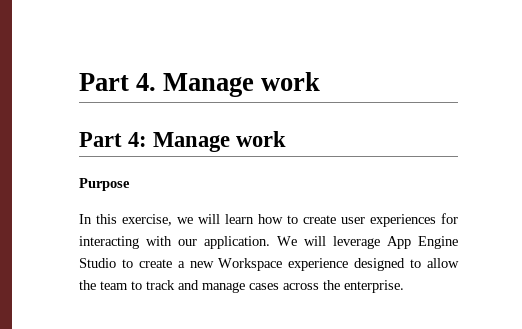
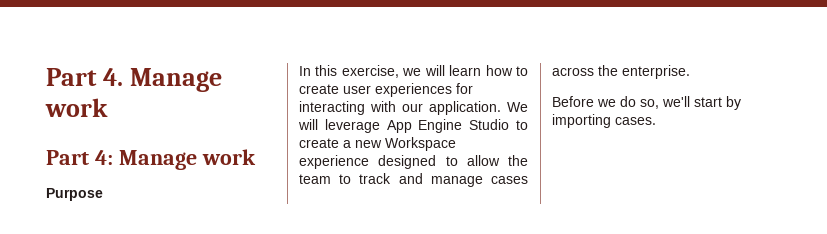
+ Before we do so, we'll start by importing cases.

